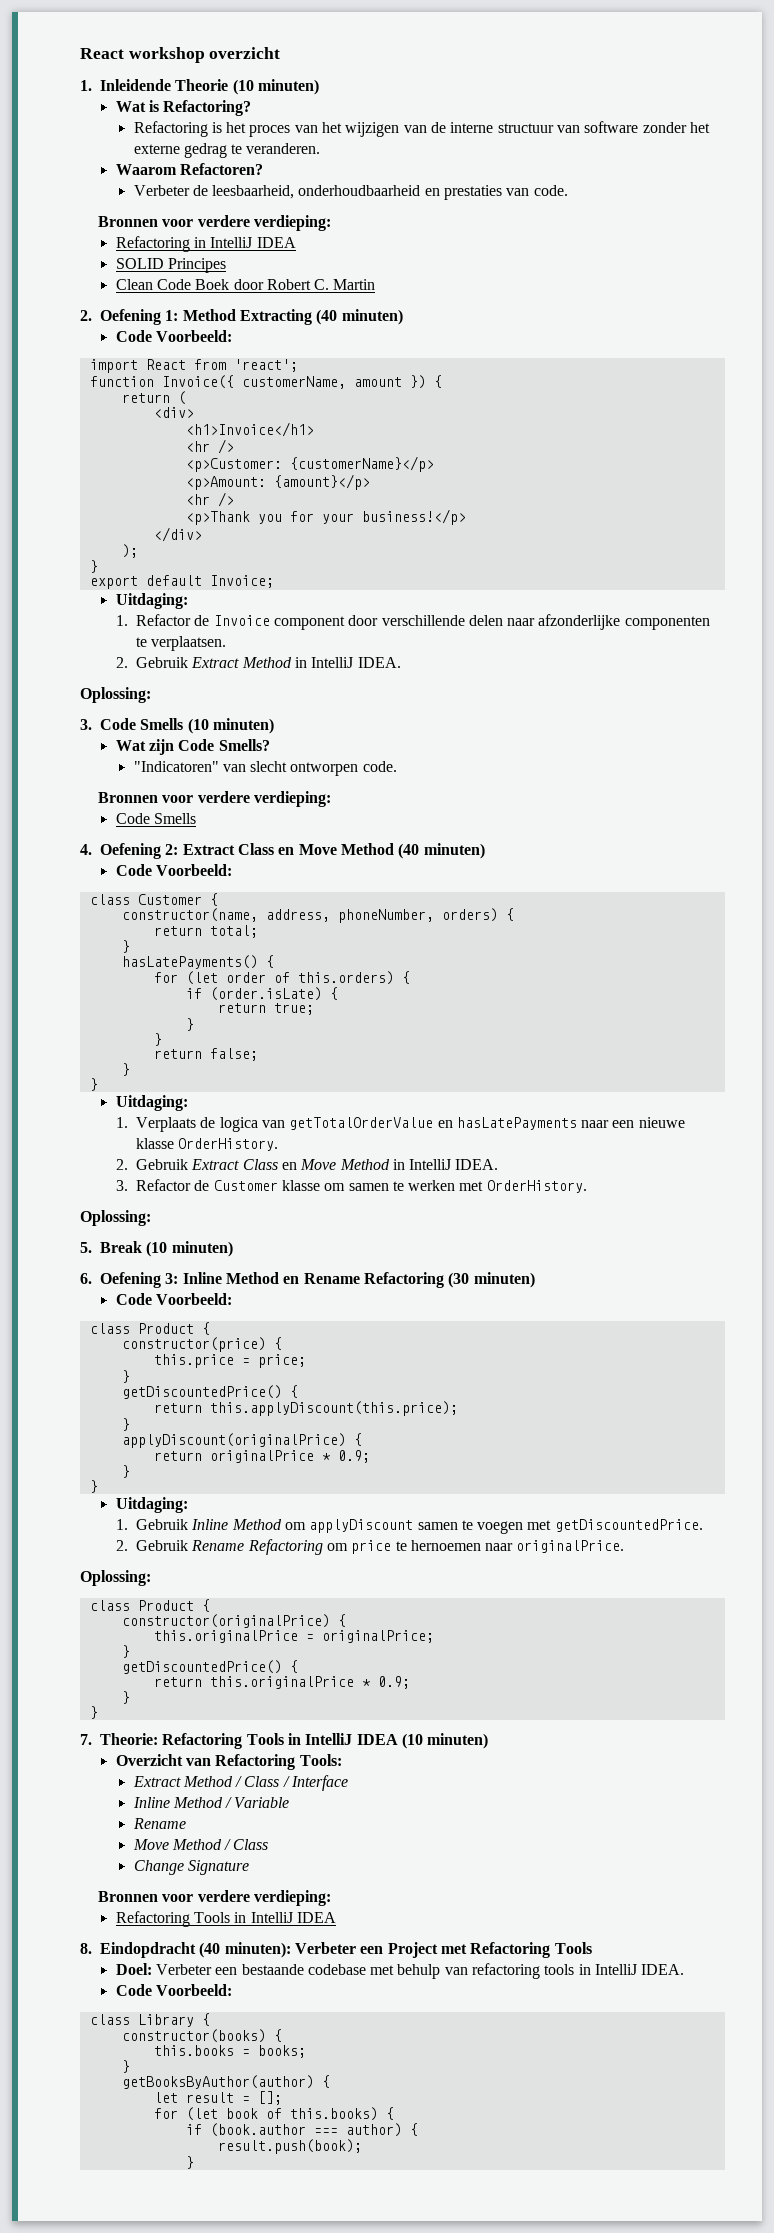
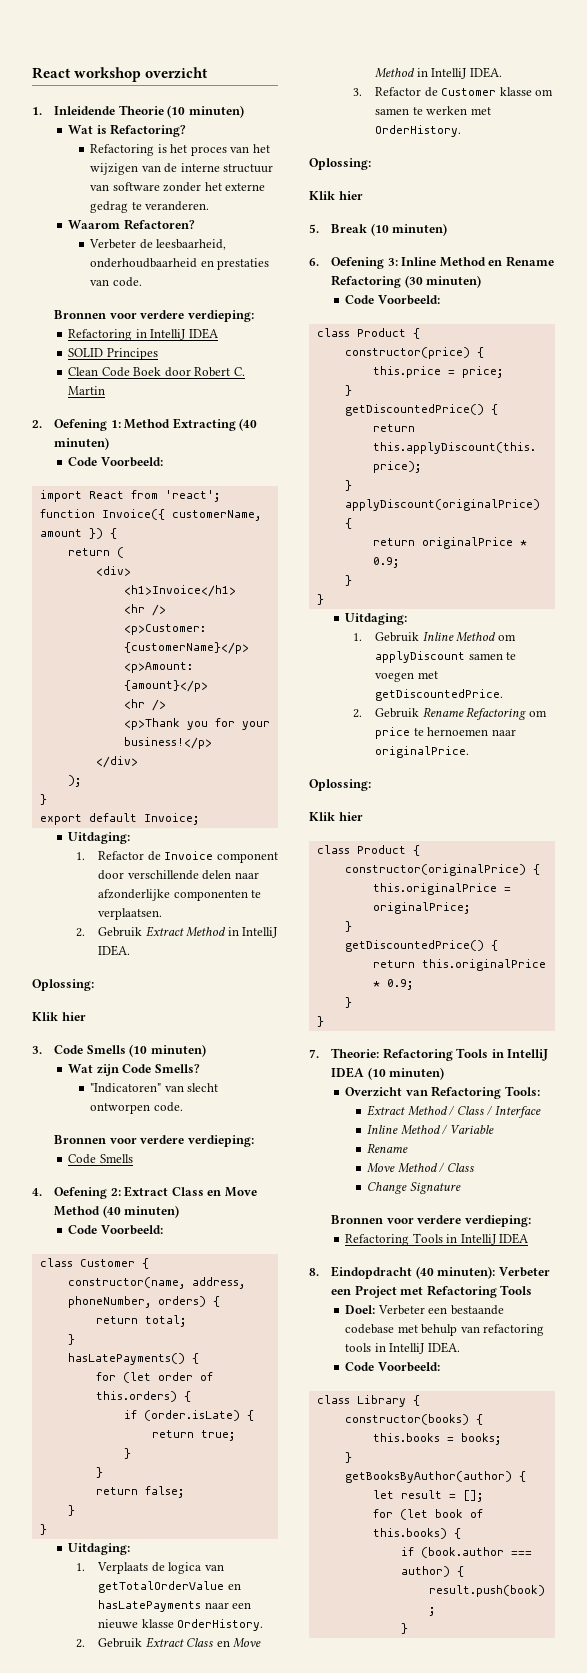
  2. Gebruik Extract Method in IntelliJ IDEA.
  Oplossing:
+ Klik hier
  3. Refactor de Customer klasse om samen te werken met OrderHistory.
  Oplossing:
+ Klik hier
  2. Gebruik Rename Refactoring om price te hernoemen naar originalPrice.
  Oplossing:
+ Klik hier

